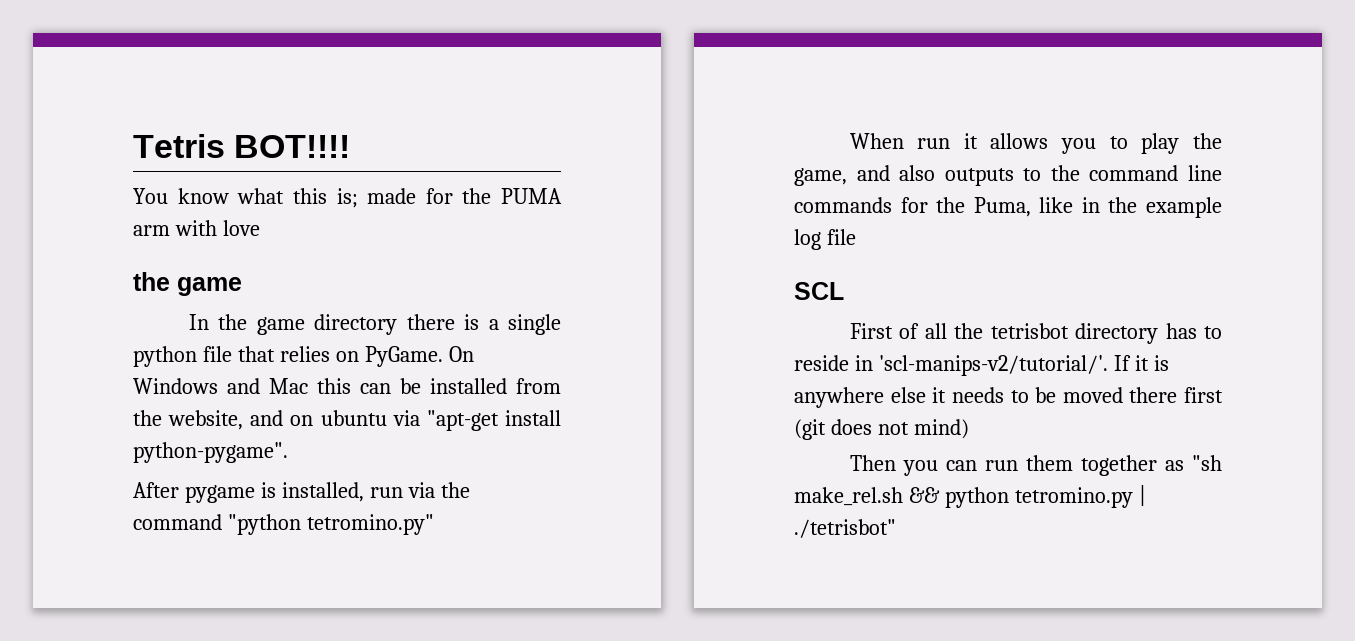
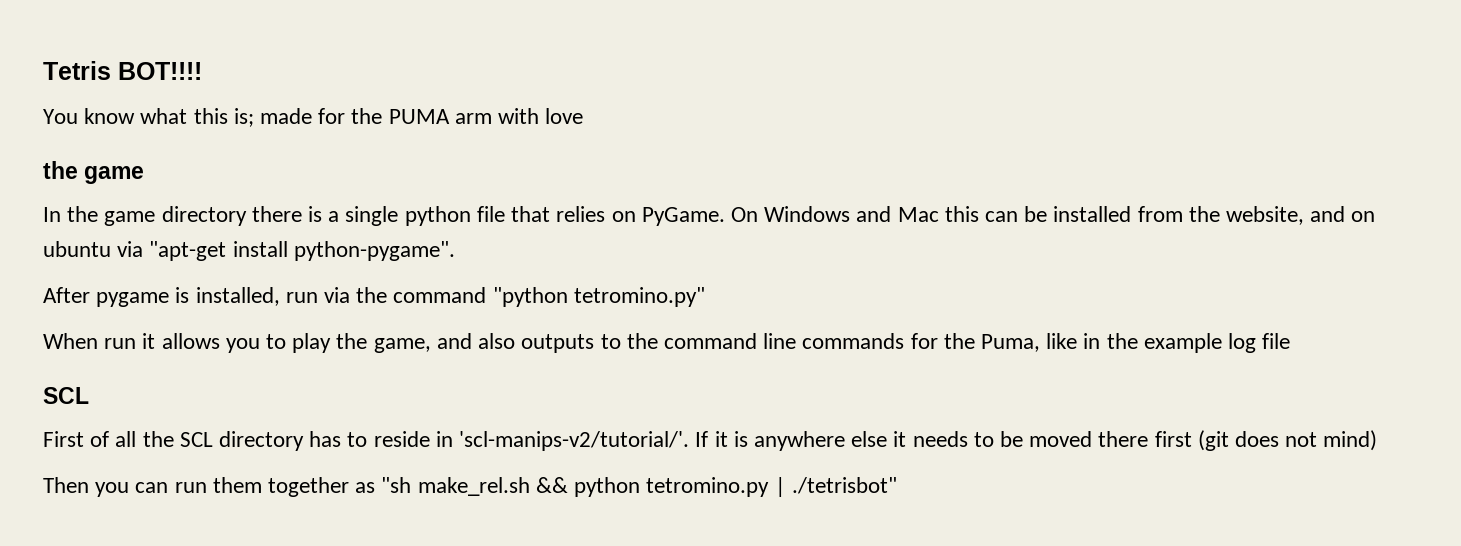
- First of all the tetrisbot directory has to reside in 'scl-manips-v2/tutorial/'.
+ First of all the SCL directory has to reside in 'scl-manips-v2/tutorial/'.

